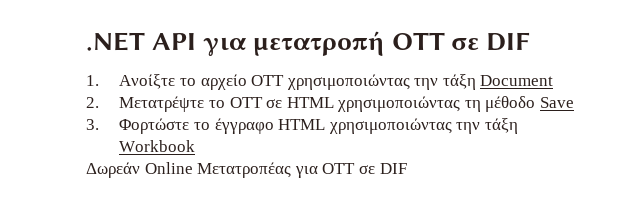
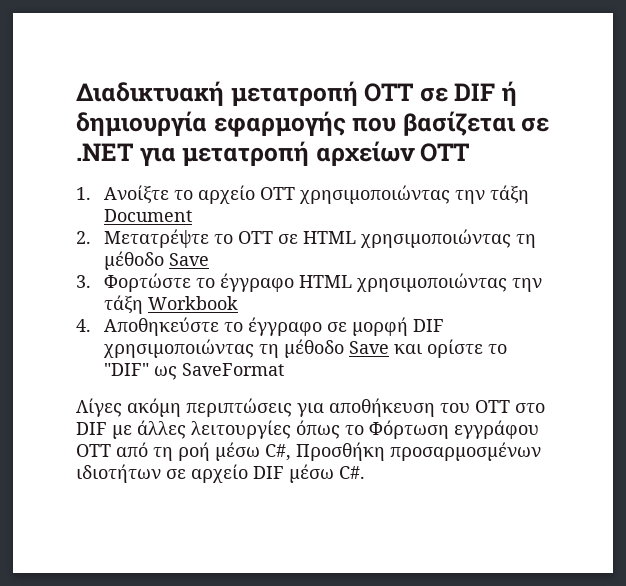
- .NET API για μετατροπή OTT σε DIF
+ Διαδικτυακή μετατροπή OTT σε DIF ή δημιουργία εφαρμογής που βασίζεται σε .NET για μετατροπή αρχείων OTT
- Δωρεάν Online Μετατροπέας για OTT σε DIF
+ 4. Αποθηκεύστε το έγγραφο σε μορφή DIF χρησιμοποιώντας τη μέθοδο Save και ορίστε το "DIF" ως SaveFormat
+ Λίγες ακόμη περιπτώσεις για αποθήκευση του OTT στο DIF με άλλες λειτουργίες όπως το Φόρτωση εγγράφου OTT από τη ροή μέσω C#, Προσθήκη προσαρμοσμένων ιδιοτήτων σε αρχείο DIF μέσω C#.

